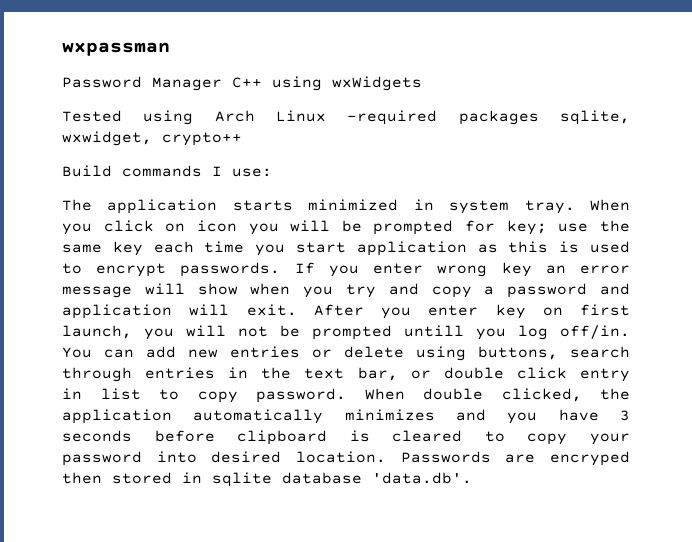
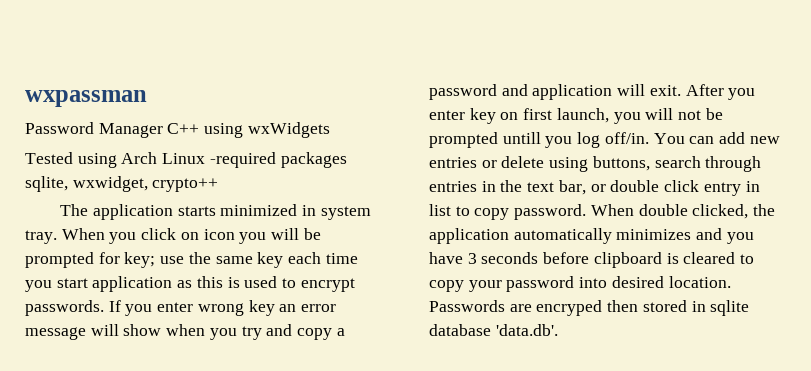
- Build commands I use:

